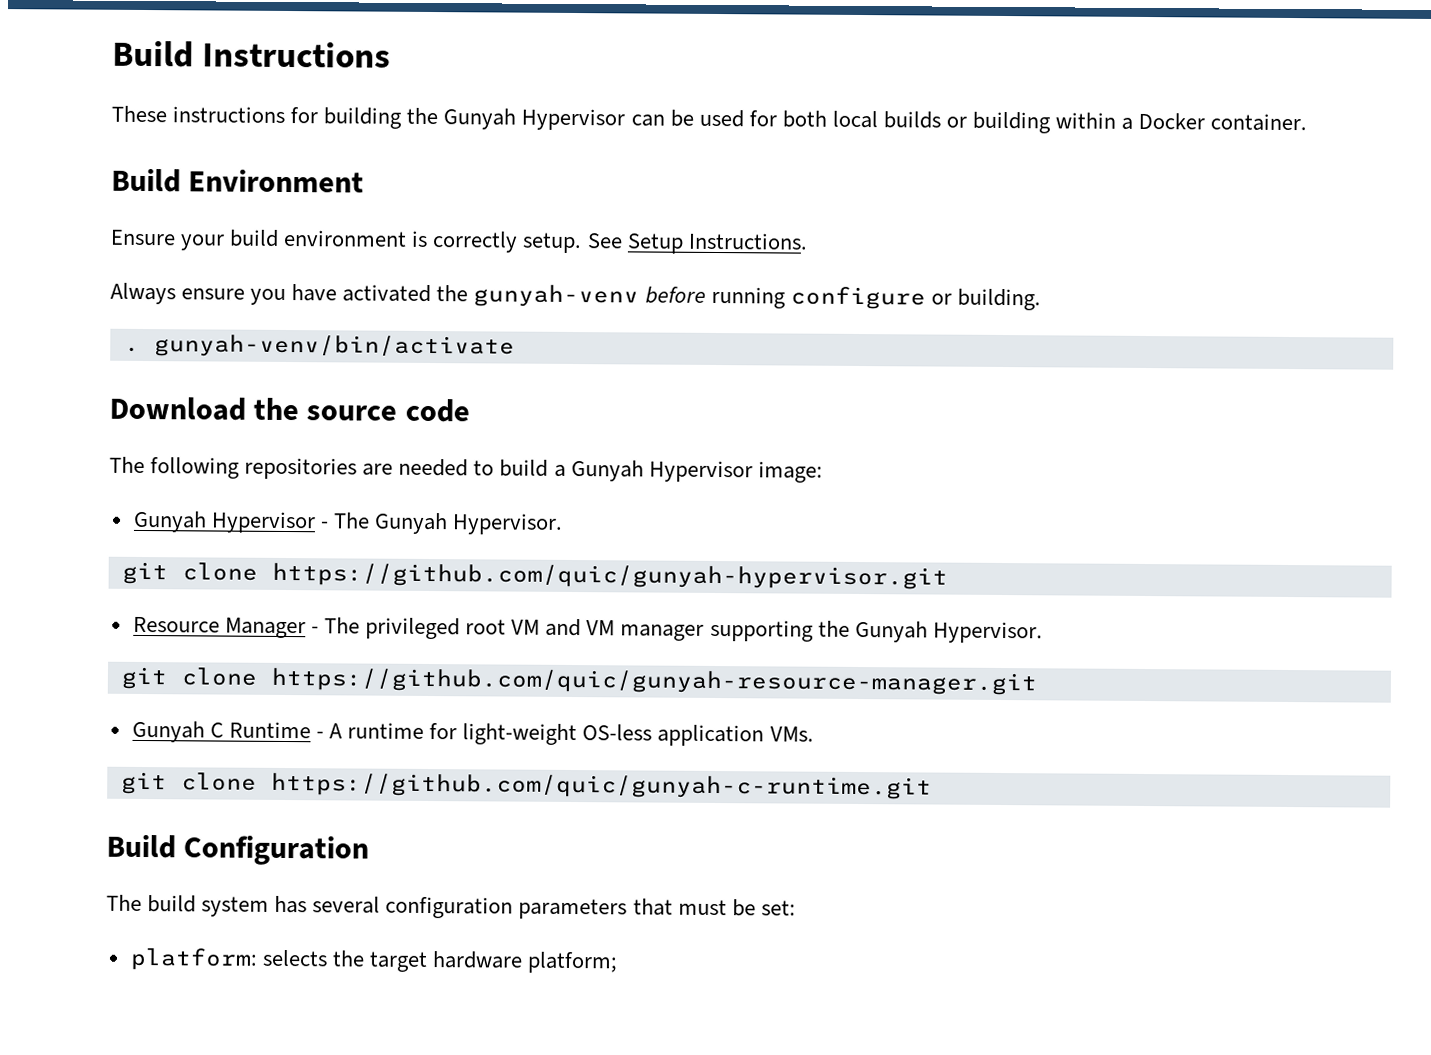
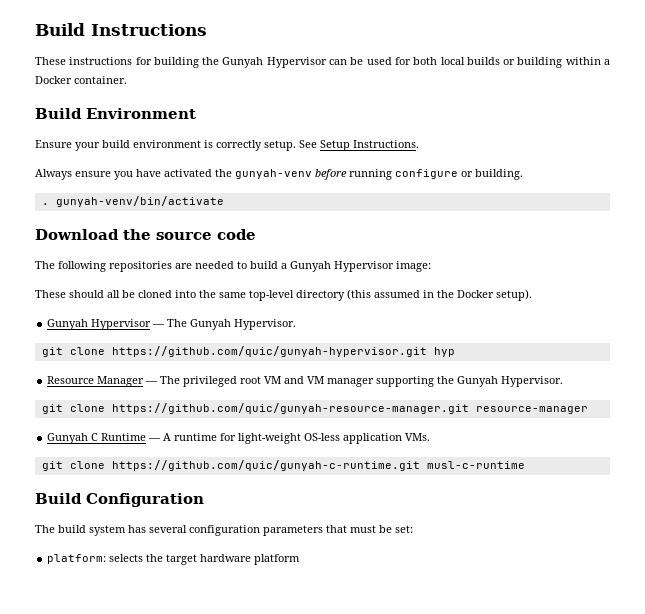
- Gunyah Hypervisor - The Gunyah Hypervisor.
+ These should all be cloned into the same top-level directory (this assumed in the Docker setup).
+ Gunyah Hypervisor — The Gunyah Hypervisor.
- git clone https://github.com/quic/gunyah-hypervisor.git
+ git clone https://github.com/quic/gunyah-hypervisor.git hyp
- Resource Manager - The privileged root VM and VM manager supporting the Gunyah Hypervisor.
+ Resource Manager — The privileged root VM and VM manager supporting the Gunyah Hypervisor.
- git clone https://github.com/quic/gunyah-resource-manager.git
+ git clone https://github.com/quic/gunyah-resource-manager.git resource-manager
- Gunyah C Runtime - A runtime for light-weight OS-less application VMs.
+ Gunyah C Runtime — A runtime for light-weight OS-less application VMs.
- git clone https://github.com/quic/gunyah-c-runtime.git
+ git clone https://github.com/quic/gunyah-c-runtime.git musl-c-runtime
- platform: selects the target hardware platform;
+ platform: selects the target hardware platform

